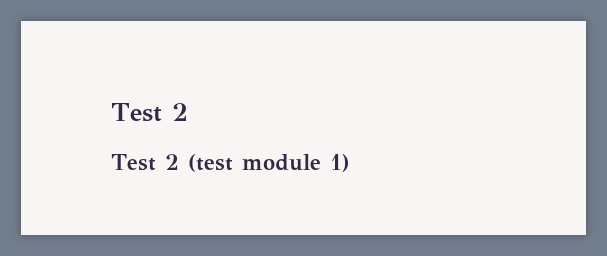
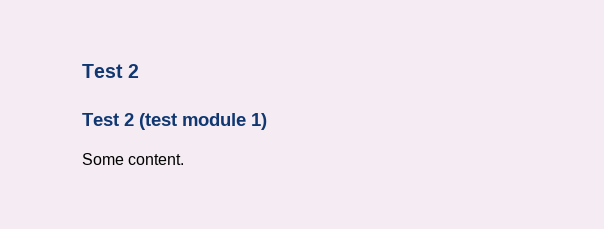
+ Some content.

